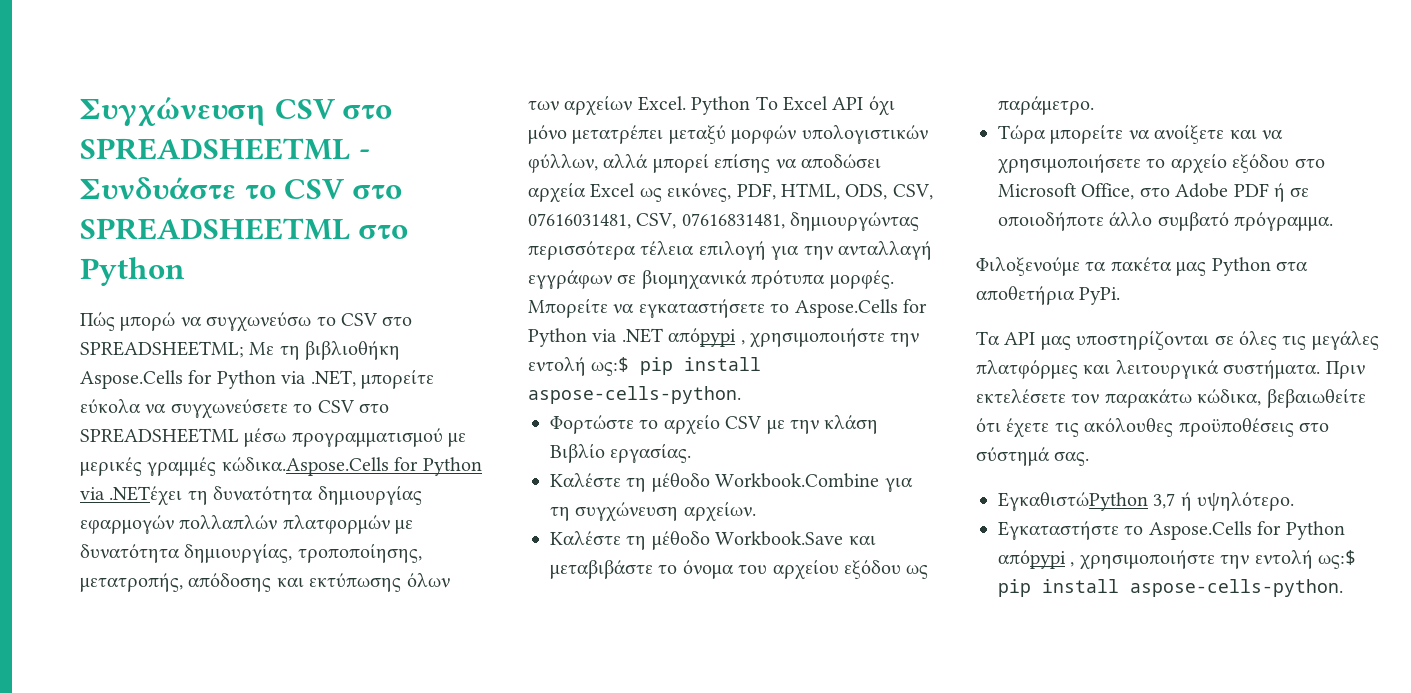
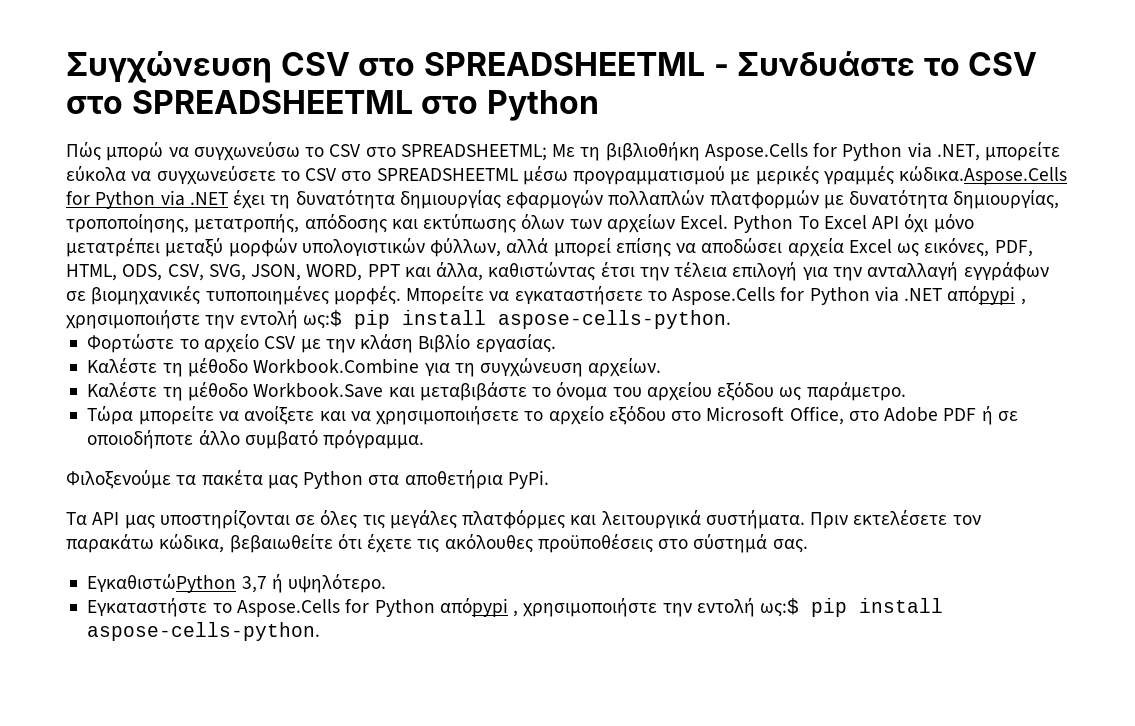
- Πώς μπορώ να συγχωνεύσω το CSV στο SPREADSHEETML; Με τη βιβλιοθήκη Aspose.Cells for Python via .NET, μπορείτε εύκολα να συγχωνεύσετε το CSV στο SPREADSHEETML μέσω προγραμματισμού με μερικές γραμμές κώδικα.Aspose.Cells for Python via .NETέχει τη δυνατότητα δημιουργίας εφαρμογών πολλαπλών πλατφορμών με δυνατότητα δημιουργίας, τροποποίησης, μετατροπής, απόδοσης και εκτύπωσης όλων των αρχείων Excel.
+ Πώς μπορώ να συγχωνεύσω το CSV στο SPREADSHEETML; Με τη βιβλιοθήκη Aspose.Cells for Python via .NET, μπορείτε εύκολα να συγχωνεύσετε το CSV στο SPREADSHEETML μέσω προγραμματισμού με μερικές γραμμές κώδικα.Aspose.Cells for Python via .NET έχει τη δυνατότητα δημιουργίας εφαρμογών πολλαπλών πλατφορμών με δυνατότητα δημιουργίας, τροποποίησης, μετατροπής, απόδοσης και εκτύπωσης όλων των αρχείων Excel.
- Python Το Excel API όχι μόνο μετατρέπει μεταξύ μορφών υπολογιστικών φύλλων, αλλά μπορεί επίσης να αποδώσει αρχεία Excel ως εικόνες, PDF, HTML, ODS, CSV, 07616031481, CSV, 07616831481, δημιουργώντας περισσότερα τέλεια επιλογή για την ανταλλαγή εγγράφων σε βιομηχανικά πρότυπα μορφές.
+ Python Το Excel API όχι μόνο μετατρέπει μεταξύ μορφών υπολογιστικών φύλλων, αλλά μπορεί επίσης να αποδώσει αρχεία Excel ως εικόνες, PDF, HTML, ODS, CSV, SVG, JSON, WORD, PPT και άλλα, καθιστώντας έτσι την τέλεια επιλογή για την ανταλλαγή εγγράφων σε βιομηχανικές τυποποιημένες μορφές.

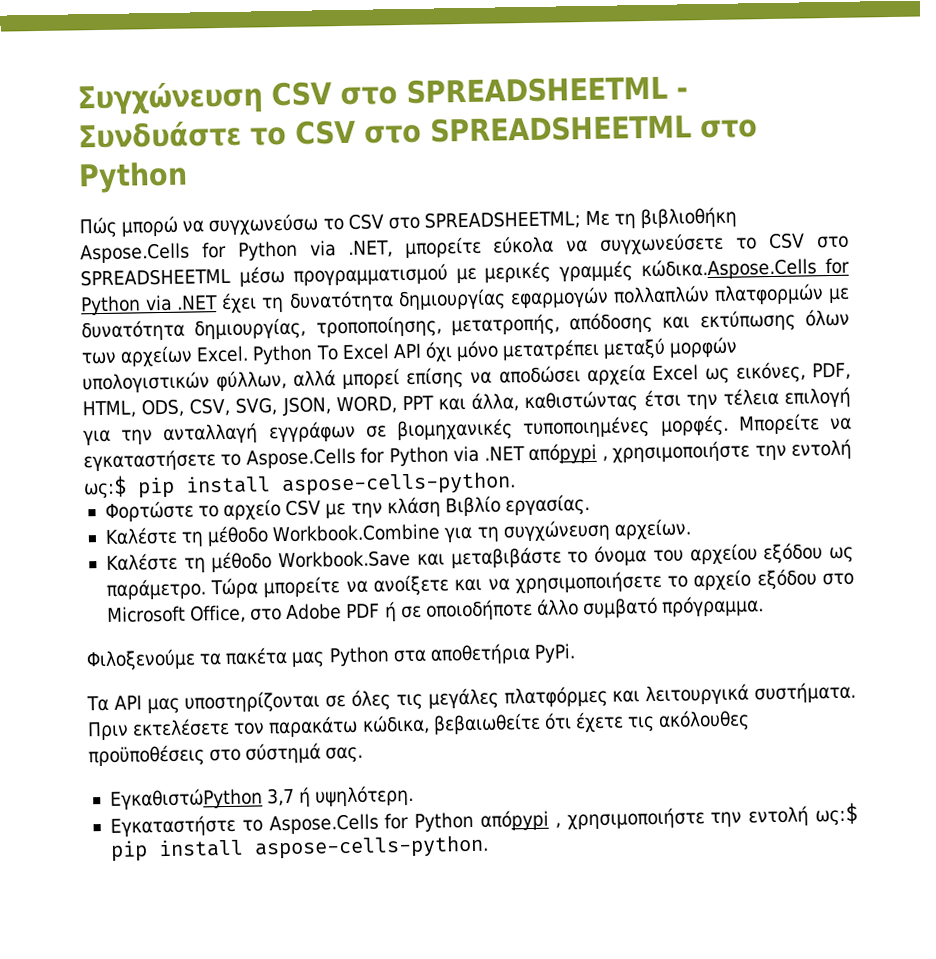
- Καλέστε τη μέθοδο Workbook.Save και μεταβιβάστε το όνομα του αρχείου εξόδου ως παράμετρο.
- Τώρα μπορείτε να ανοίξετε και να χρησιμοποιήσετε το αρχείο εξόδου στο Microsoft Office, στο Adobe PDF ή σε οποιοδήποτε άλλο συμβατό πρόγραμμα.
+ Καλέστε τη μέθοδο Workbook.Save και μεταβιβάστε το όνομα του αρχείου εξόδου ως παράμετρο. Τώρα μπορείτε να ανοίξετε και να χρησιμοποιήσετε το αρχείο εξόδου στο Microsoft Office, στο Adobe PDF ή σε οποιοδήποτε άλλο συμβατό πρόγραμμα.
- ΕγκαθιστώPython 3,7 ή υψηλότερο.
+ ΕγκαθιστώPython 3,7 ή υψηλότερη.

